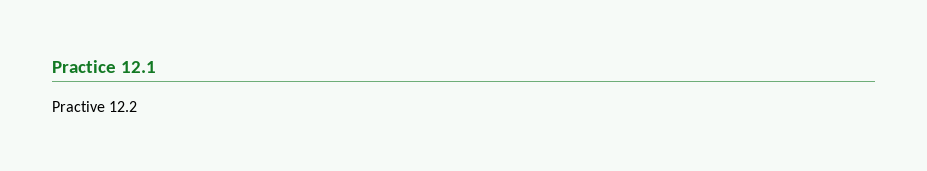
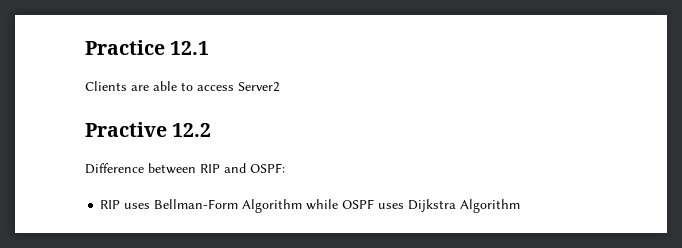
+ Clients are able to access Server2
  Practive 12.2
+ Difference between RIP and OSPF:
+ RIP uses Bellman-Form Algorithm while OSPF uses Dijkstra Algorithm

